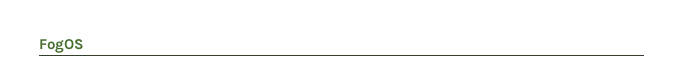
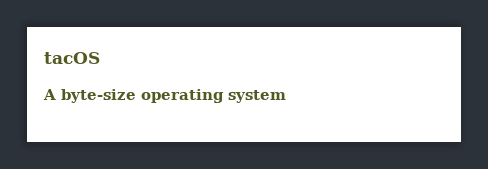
- FogOS
+ tacOS
+ A byte-size operating system

